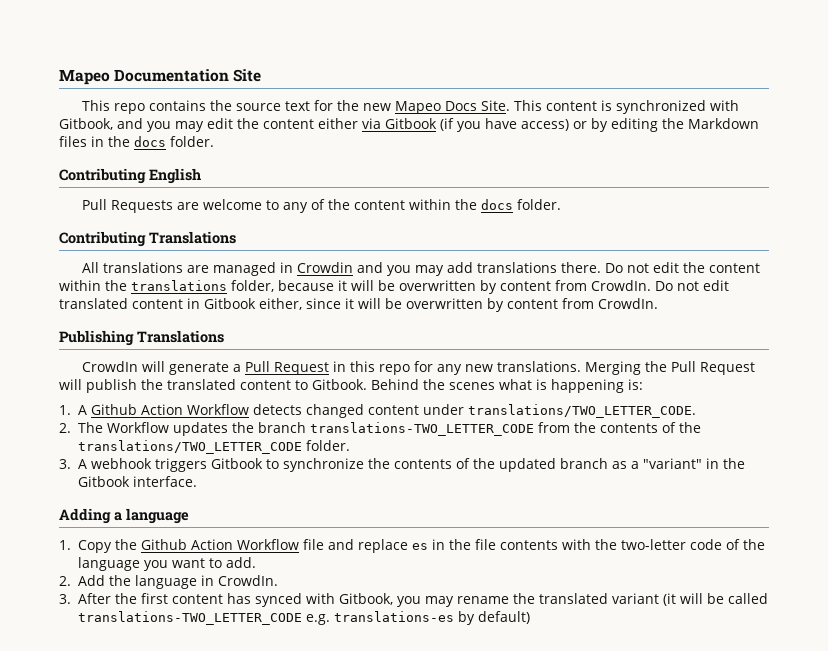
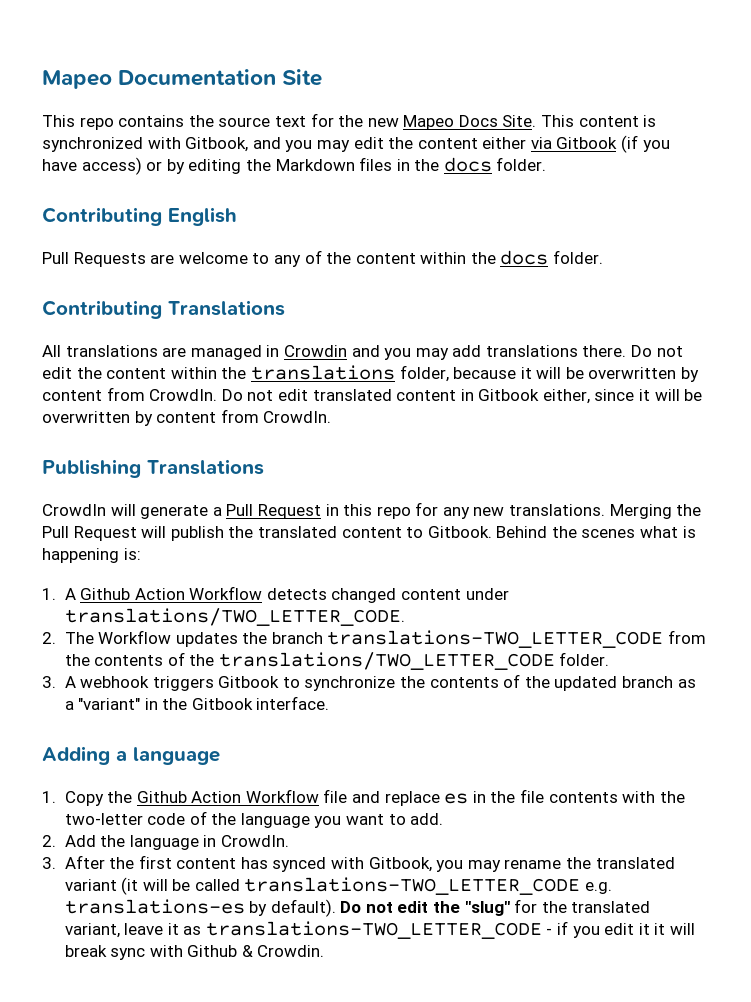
- 3. After the first content has synced with Gitbook, you may rename the translated variant (it will be called translations-TWO_LETTER_CODE e.g. translations-es by default)
+ 3. After the first content has synced with Gitbook, you may rename the translated variant (it will be called translations-TWO_LETTER_CODE e.g. translations-es by default). Do not edit the "slug" for the translated variant, leave it as translations-TWO_LETTER_CODE - if you edit it it will break sync with Github & Crowdin.

